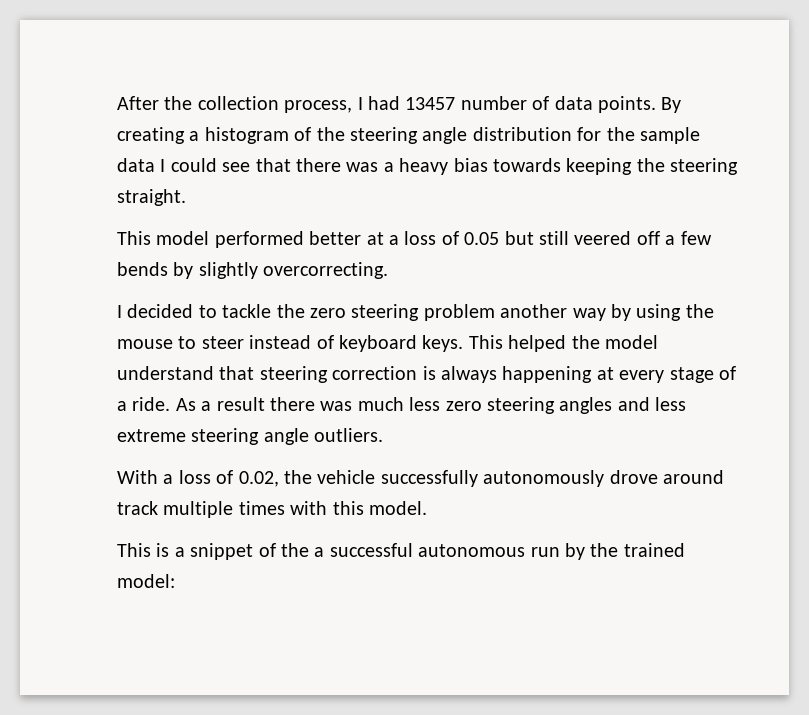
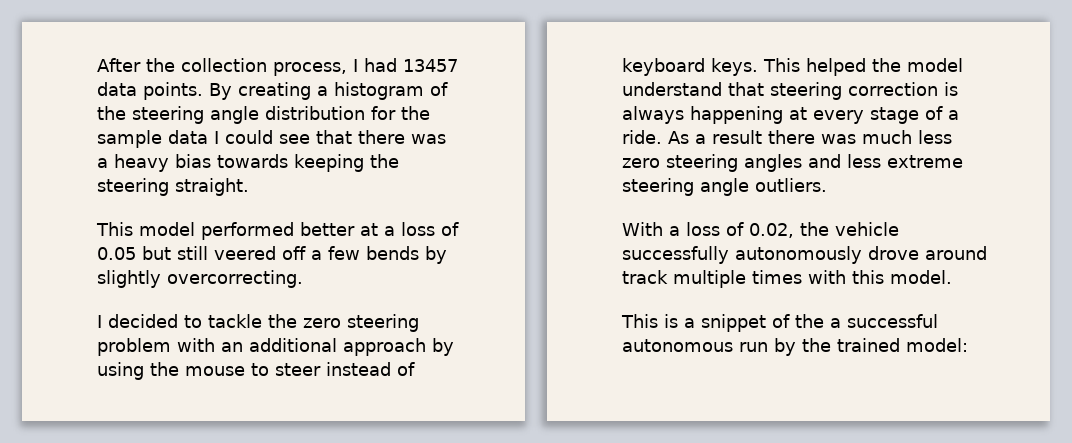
- After the collection process, I had 13457 number of data points.
+ After the collection process, I had 13457 data points.
- I decided to tackle the zero steering problem another way by using the mouse to steer instead of keyboard keys.
+ I decided to tackle the zero steering problem with an additional approach by using the mouse to steer instead of keyboard keys.

